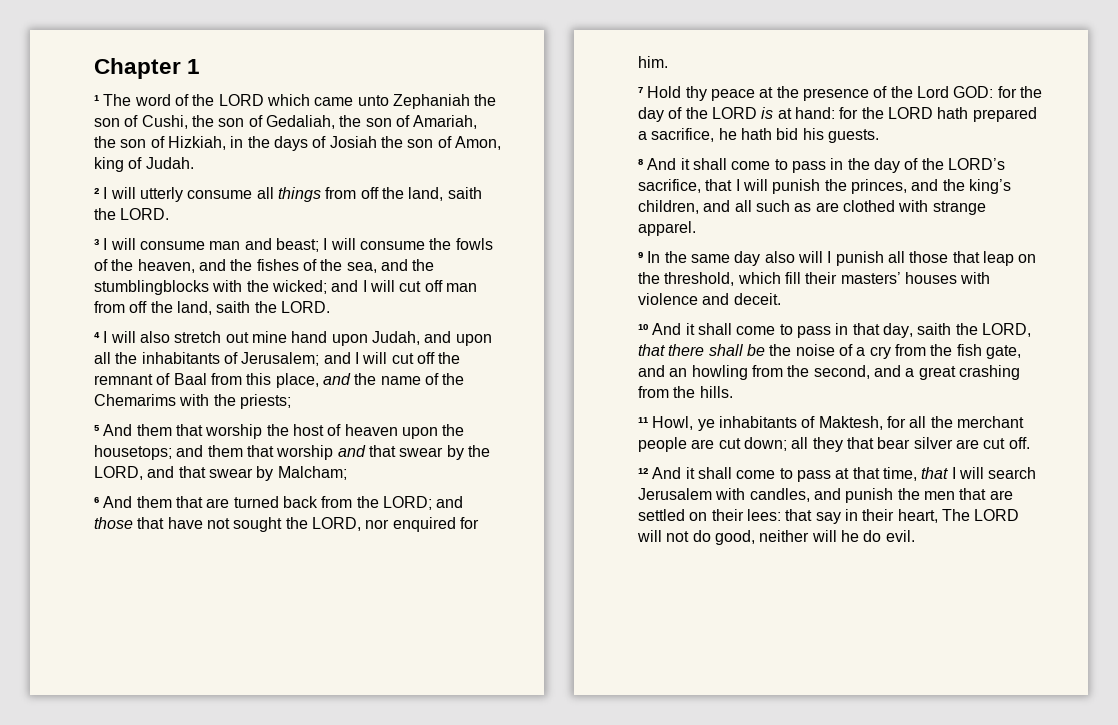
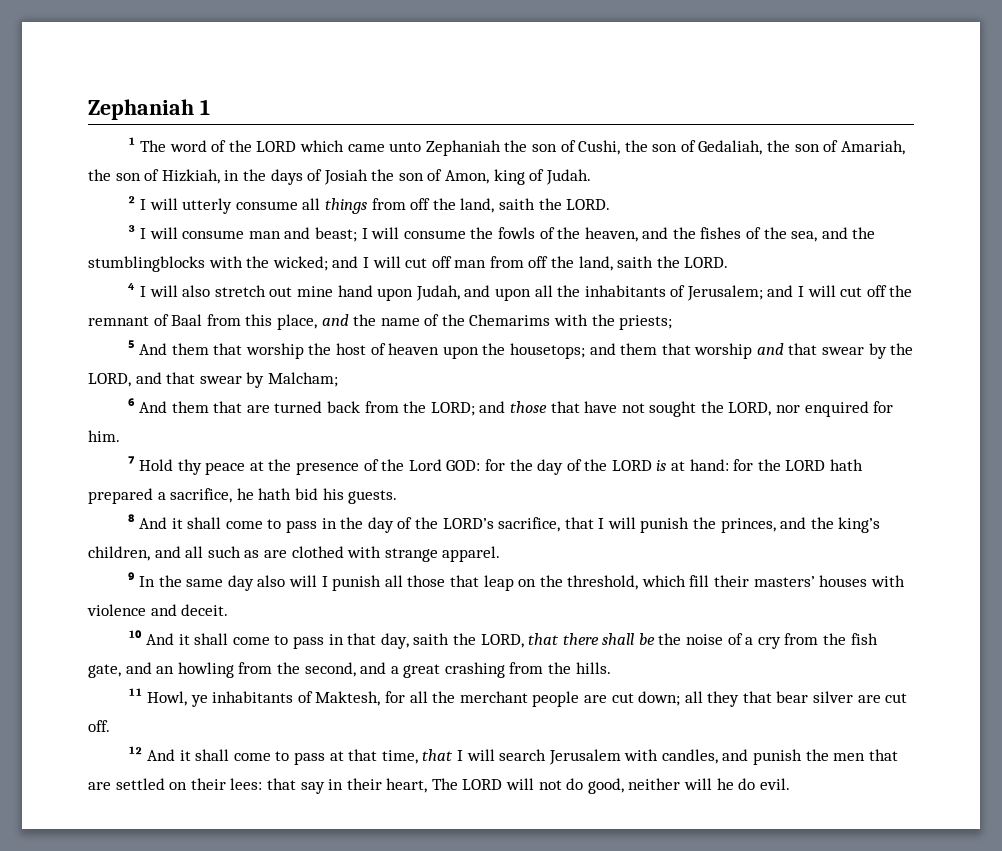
- Chapter 1
+ Zephaniah 1

